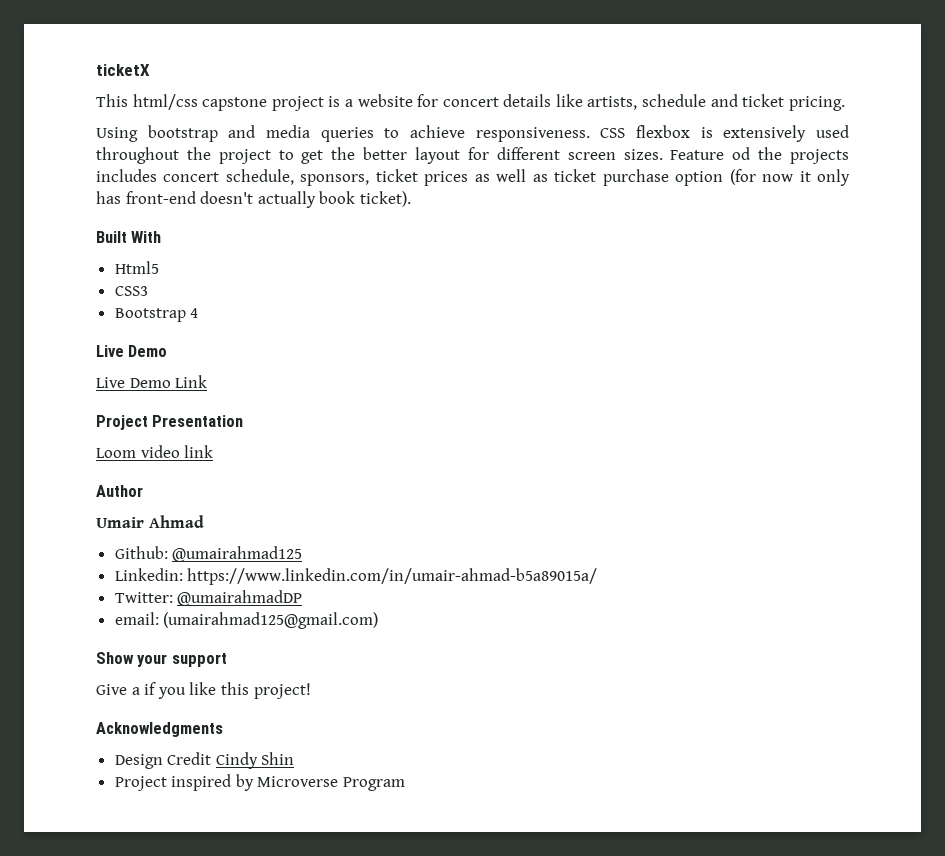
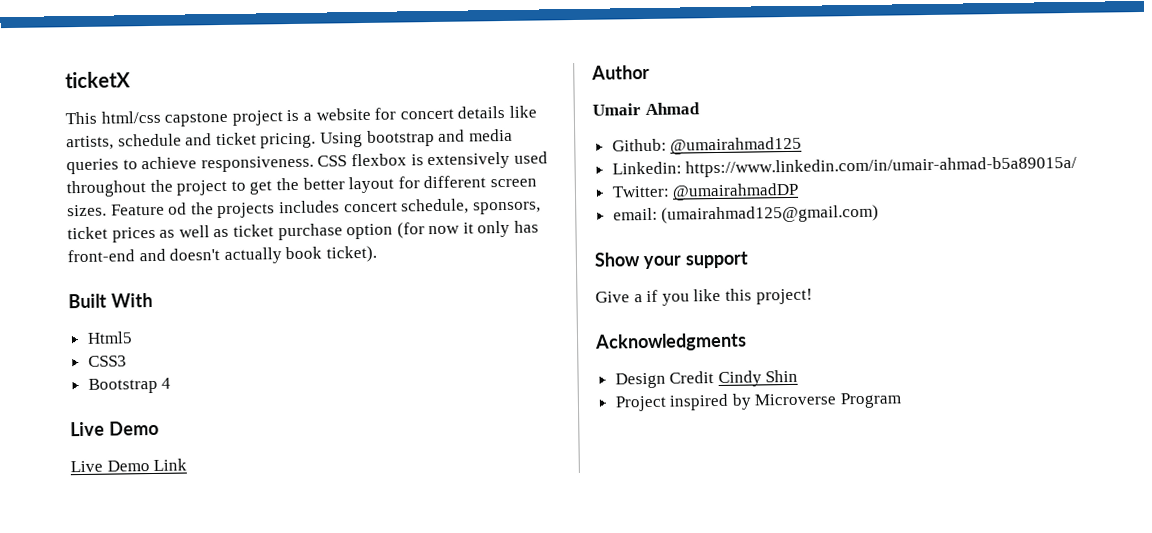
- This html/css capstone project is a website for concert details like artists, schedule and ticket pricing.
- Using bootstrap and media queries to achieve responsiveness.
+ This html/css capstone project is a website for concert details like artists, schedule and ticket pricing. Using bootstrap and media queries to achieve responsiveness.
- Feature od the projects includes concert schedule, sponsors, ticket prices as well as ticket purchase option (for now it only has front-end doesn't actually book ticket).
+ Feature od the projects includes concert schedule, sponsors, ticket prices as well as ticket purchase option (for now it only has front-end and doesn't actually book ticket).
- Project Presentation
- Loom video link

